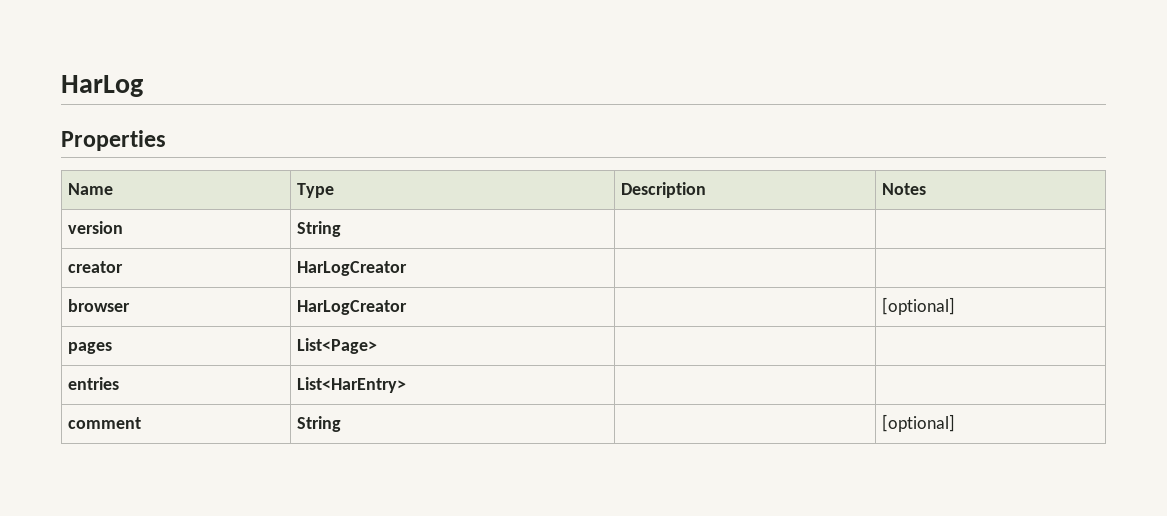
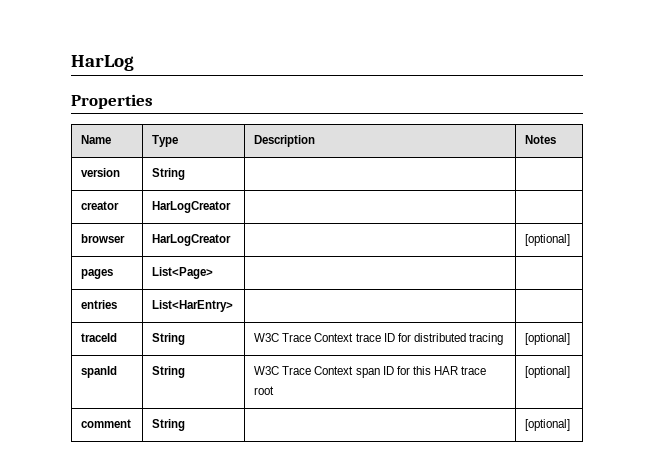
+ traceId | String | W3C Trace Context trace ID for distributed tracing | [optional]
+ spanId | String | W3C Trace Context span ID for this HAR trace root | [optional]

